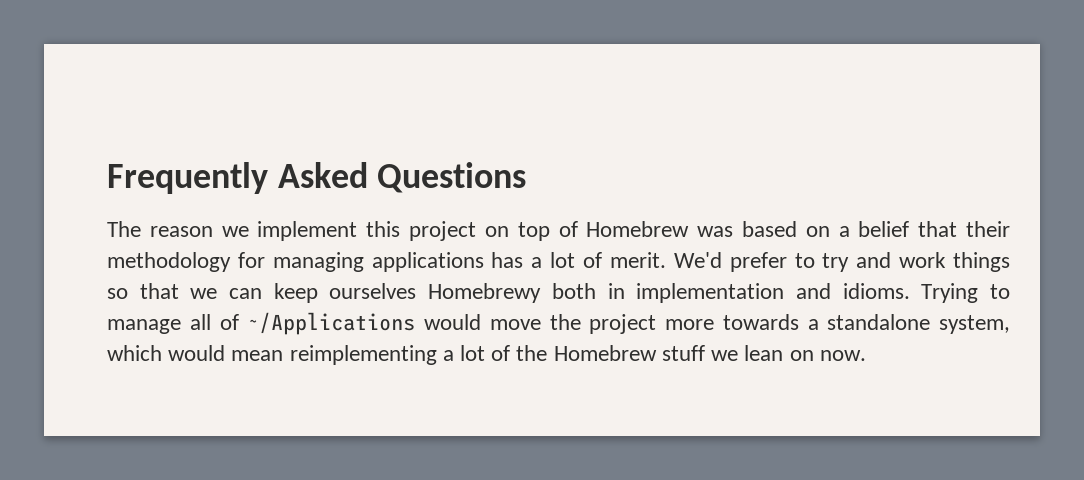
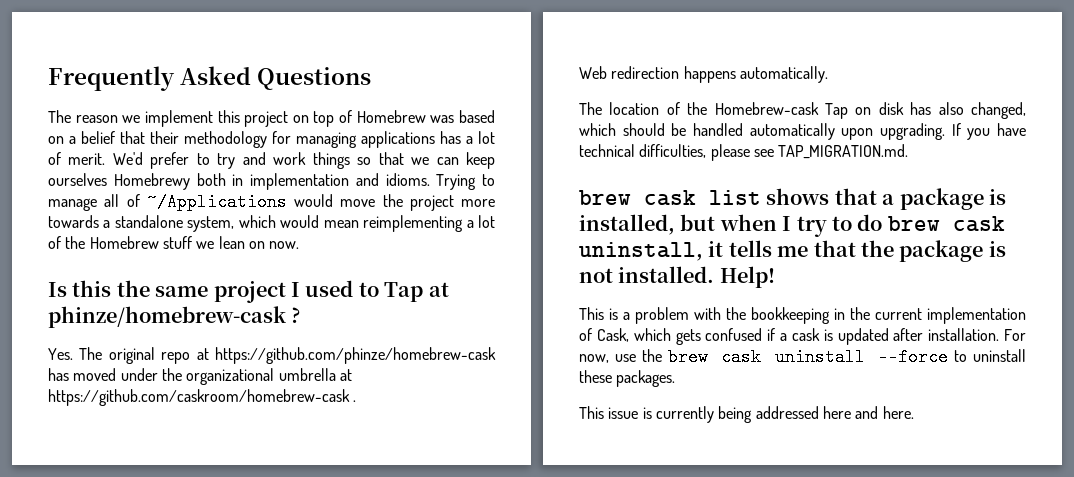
+ Is this the same project I used to Tap at phinze/homebrew-cask ?
+ Yes. The original repo at https://github.com/phinze/homebrew-cask has moved under the organizational umbrella at https://github.com/caskroom/homebrew-cask .
+ Web redirection happens automatically.
+ The location of the Homebrew-cask Tap on disk has also changed, which should be handled automatically upon upgrading. If you have technical difficulties, please see TAP_MIGRATION.md.
+ brew cask list shows that a package is installed, but when I try to do brew cask uninstall, it tells me that the package is not installed. Help!
+ This is a problem with the bookkeeping in the current implementation of Cask, which gets confused if a cask is updated after installation. For now, use the brew cask uninstall --force to uninstall these packages.
+ This issue is currently being addressed here and here.

